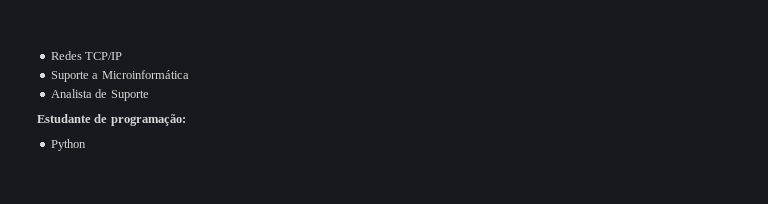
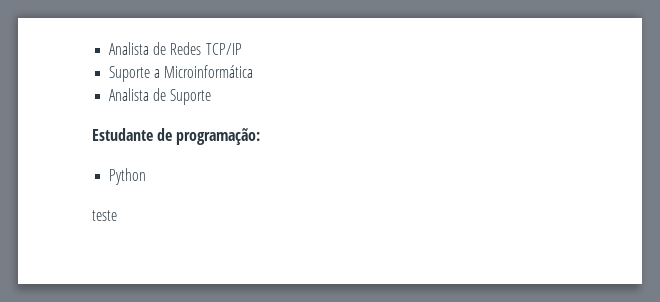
- Redes TCP/IP
+ Analista de Redes TCP/IP
+ teste

